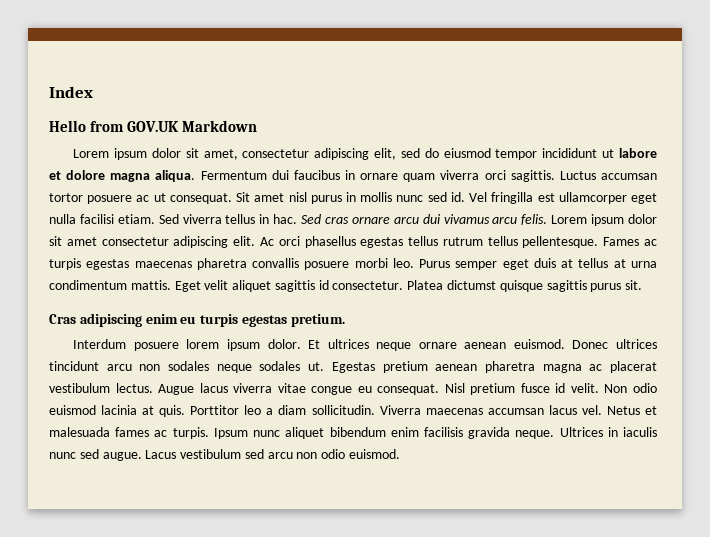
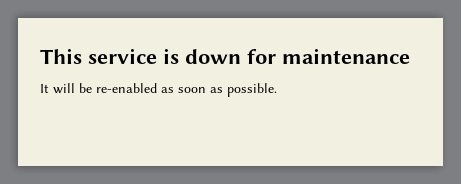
- Index
- Hello from GOV.UK Markdown
- Lorem ipsum dolor sit amet, consectetur adipiscing elit, sed do eiusmod tempor incididunt ut labore et dolore magna aliqua. Fermentum dui faucibus in ornare quam viverra orci sagittis. Luctus accumsan tortor posuere ac ut consequat. Sit amet nisl purus in mollis nunc sed id. Vel fringilla est ullamcorper eget nulla facilisi etiam. Sed viverra tellus in hac. Sed cras ornare arcu dui vivamus arcu felis. Lorem ipsum dolor sit amet consectetur adipiscing elit. Ac orci phasellus egestas tellus rutrum tellus pellentesque. Fames ac turpis egestas maecenas pharetra convallis posuere morbi leo. Purus semper eget duis at tellus at urna condimentum mattis. Eget velit aliquet sagittis id consectetur. Platea dictumst quisque sagittis purus sit.
- Cras adipiscing enim eu turpis egestas pretium.
- Interdum posuere lorem ipsum dolor. Et ultrices neque ornare aenean euismod. Donec ultrices tincidunt arcu non sodales neque sodales ut. Egestas pretium aenean pharetra magna ac placerat vestibulum lectus. Augue lacus viverra vitae congue eu consequat. Nisl pretium fusce id velit. Non odio euismod lacinia at quis. Porttitor leo a diam sollicitudin. Viverra maecenas accumsan lacus vel. Netus et malesuada fames ac turpis. Ipsum nunc aliquet bibendum enim facilisis gravida neque. Ultrices in iaculis nunc sed augue. Lacus vestibulum sed arcu non odio euismod.
+ This service is down for maintenance
+ It will be re-enabled as soon as possible.

